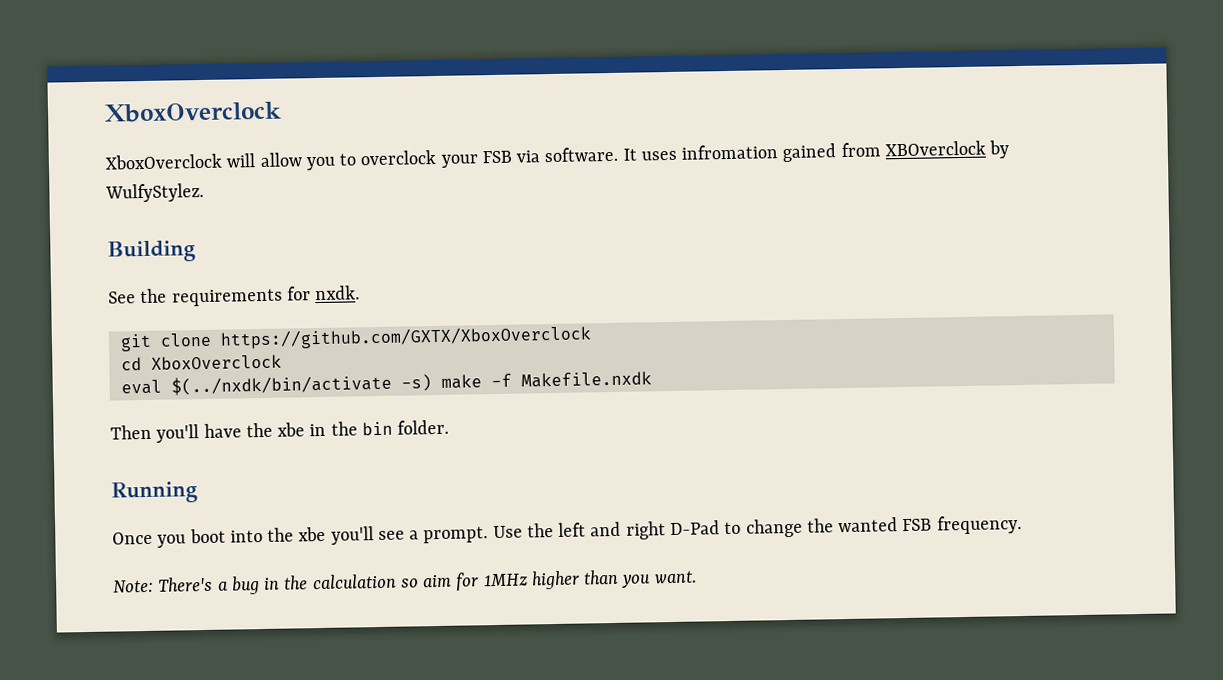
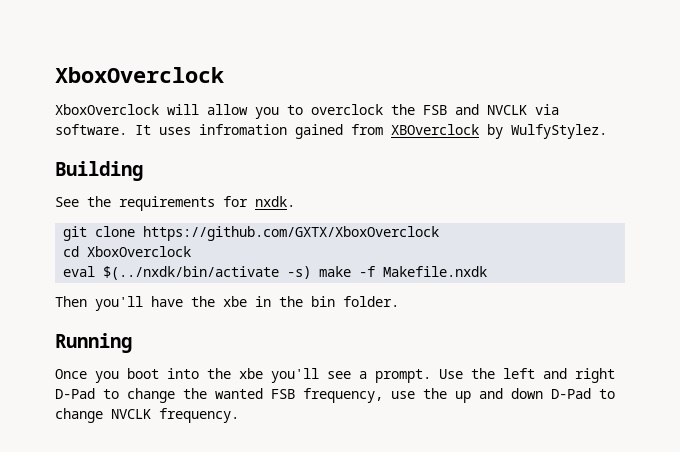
- XboxOverclock will allow you to overclock your FSB via software.
+ XboxOverclock will allow you to overclock the FSB and NVCLK via software.
- Use the left and right D-Pad to change the wanted FSB frequency.
- Note: There's a bug in the calculation so aim for 1MHz higher than you want.
+ Use the left and right D-Pad to change the wanted FSB frequency, use the up and down D-Pad to change NVCLK frequency.

